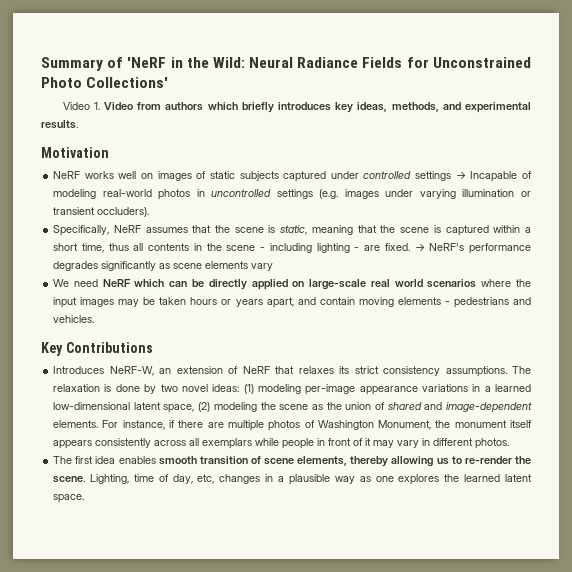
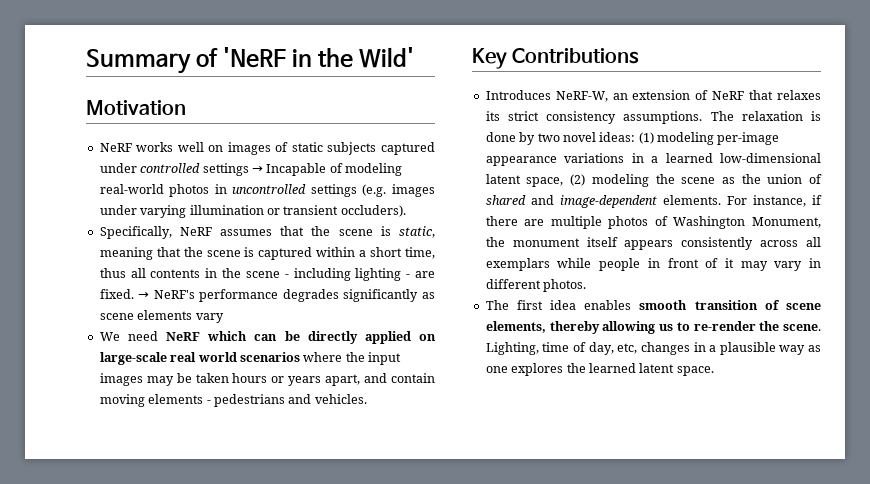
- Summary of 'NeRF in the Wild: Neural Radiance Fields for Unconstrained Photo Collections'
- Video 1. Video from authors which briefly introduces key ideas, methods, and experimental results.
+ Summary of 'NeRF in the Wild'

